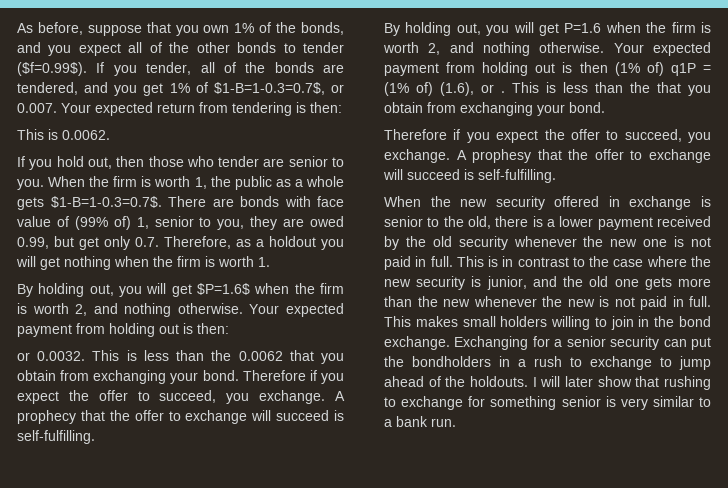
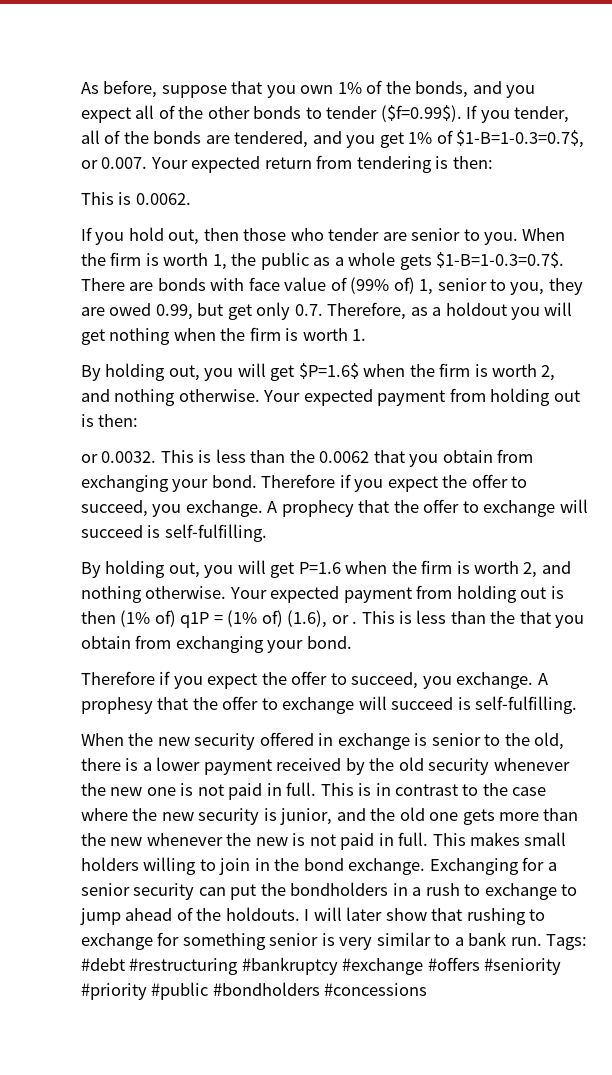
+ Tags: #debt #restructuring #bankruptcy #exchange #offers #seniority #priority #public #bondholders #concessions

